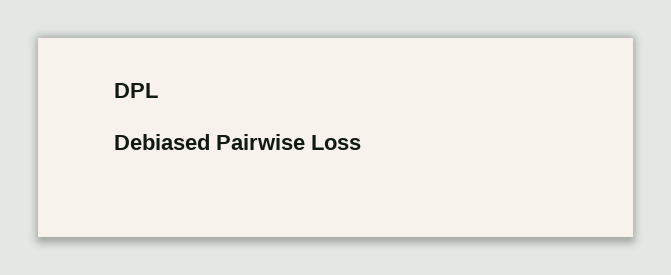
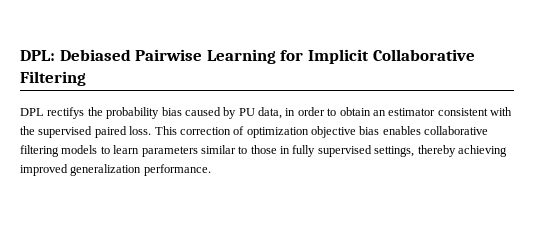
- DPL
- Debiased Pairwise Loss
+ DPL: Debiased Pairwise Learning for Implicit Collaborative Filtering
+ DPL rectifys the probability bias caused by PU data, in order to obtain an estimator consistent with the supervised paired loss. This correction of optimization objective bias enables collaborative filtering models to learn parameters similar to those in fully supervised settings, thereby achieving improved generalization performance.

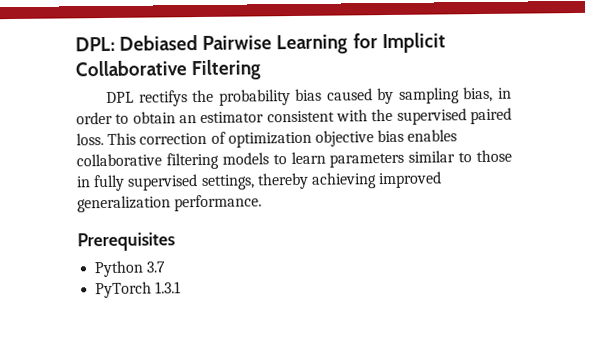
- DPL rectifys the probability bias caused by PU data, in order to obtain an estimator consistent with the supervised paired loss.
+ DPL rectifys the probability bias caused by sampling bias, in order to obtain an estimator consistent with the supervised paired loss.
+ Prerequisites
+ Python 3.7
+ PyTorch 1.3.1

